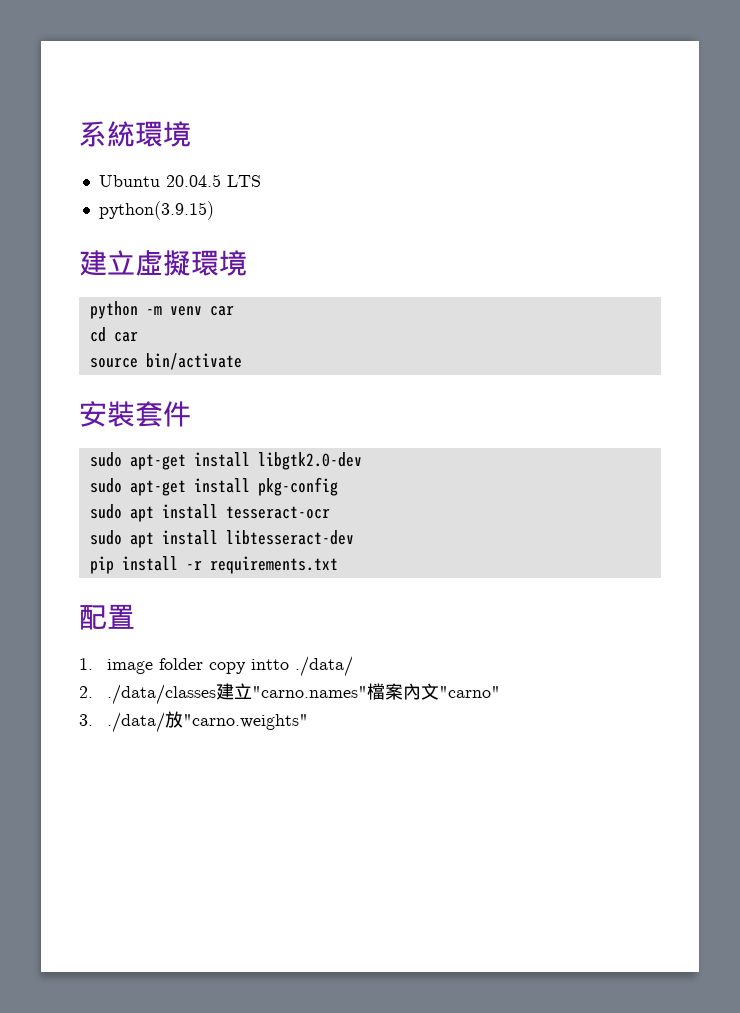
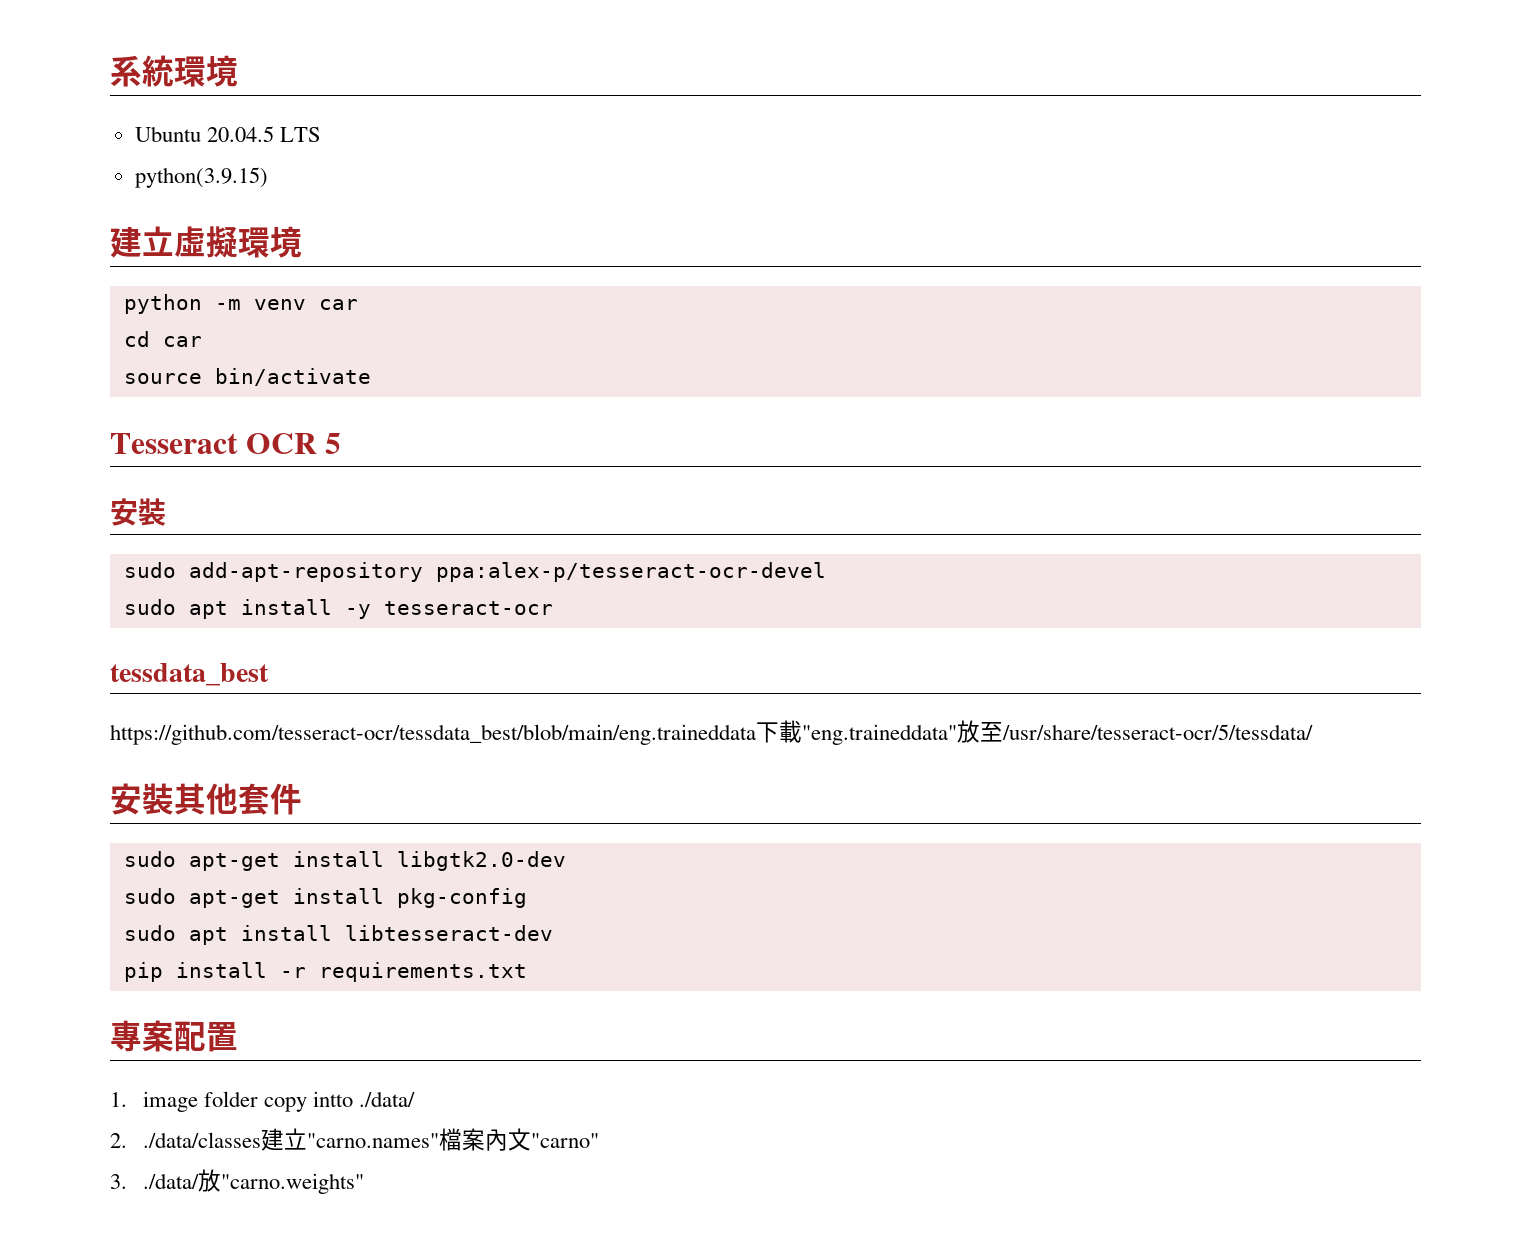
- 安裝套件
+ Tesseract OCR 5
+ 安裝
+ sudo add-apt-repository ppa:alex-p/tesseract-ocr-devel
+ sudo apt install -y tesseract-ocr
+ tessdata_best
+ https://github.com/tesseract-ocr/tessdata_best/blob/main/eng.traineddata下載"eng.traineddata"放至/usr/share/tesseract-ocr/5/tessdata/
+ 安裝其他套件
- sudo apt install tesseract-ocr
- 配置
+ 專案配置

